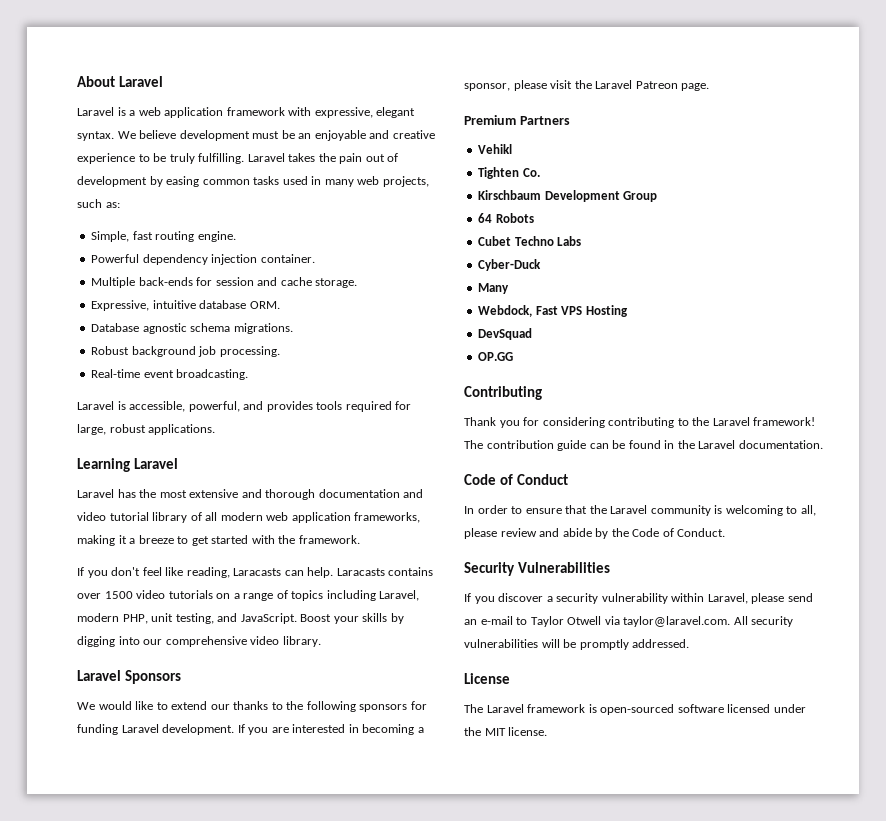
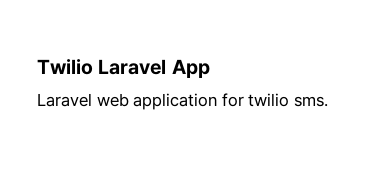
- About Laravel
- Laravel is a web application framework with expressive, elegant syntax. We believe development must be an enjoyable and creative experience to be truly fulfilling. Laravel takes the pain out of development by easing common tasks used in many web projects, such as:
- Simple, fast routing engine.
- Powerful dependency injection container.
- Multiple back-ends for session and cache storage.
- Expressive, intuitive database ORM.
- Database agnostic schema migrations.
- Robust background job processing.
- Real-time event broadcasting.
- Laravel is accessible, powerful, and provides tools required for large, robust applications.
- Learning Laravel
- Laravel has the most extensive and thorough documentation and video tutorial library of all modern web application frameworks, making it a breeze to get started with the framework.
- If you don't feel like reading, Laracasts can help. Laracasts contains over 1500 video tutorials on a range of topics including Laravel, modern PHP, unit testing, and JavaScript. Boost your skills by digging into our comprehensive video library.
- Laravel Sponsors
- We would like to extend our thanks to the following sponsors for funding Laravel development. If you are interested in becoming a sponsor, please visit the Laravel Patreon page.
- Premium Partners
- Vehikl
- Tighten Co.
- Kirschbaum Development Group
- 64 Robots
- Cubet Techno Labs
- Cyber-Duck
- Many
- Webdock, Fast VPS Hosting
- DevSquad
- OP.GG
- Contributing
- Thank you for considering contributing to the Laravel framework! The contribution guide can be found in the Laravel documentation.
- Code of Conduct
- In order to ensure that the Laravel community is welcoming to all, please review and abide by the Code of Conduct.
- Security Vulnerabilities
- If you discover a security vulnerability within Laravel, please send an e-mail to Taylor Otwell via taylor@laravel.com. All security vulnerabilities will be promptly addressed.
- License
- The Laravel framework is open-sourced software licensed under the MIT license.
+ Twilio Laravel App
+ Laravel web application for twilio sms.

